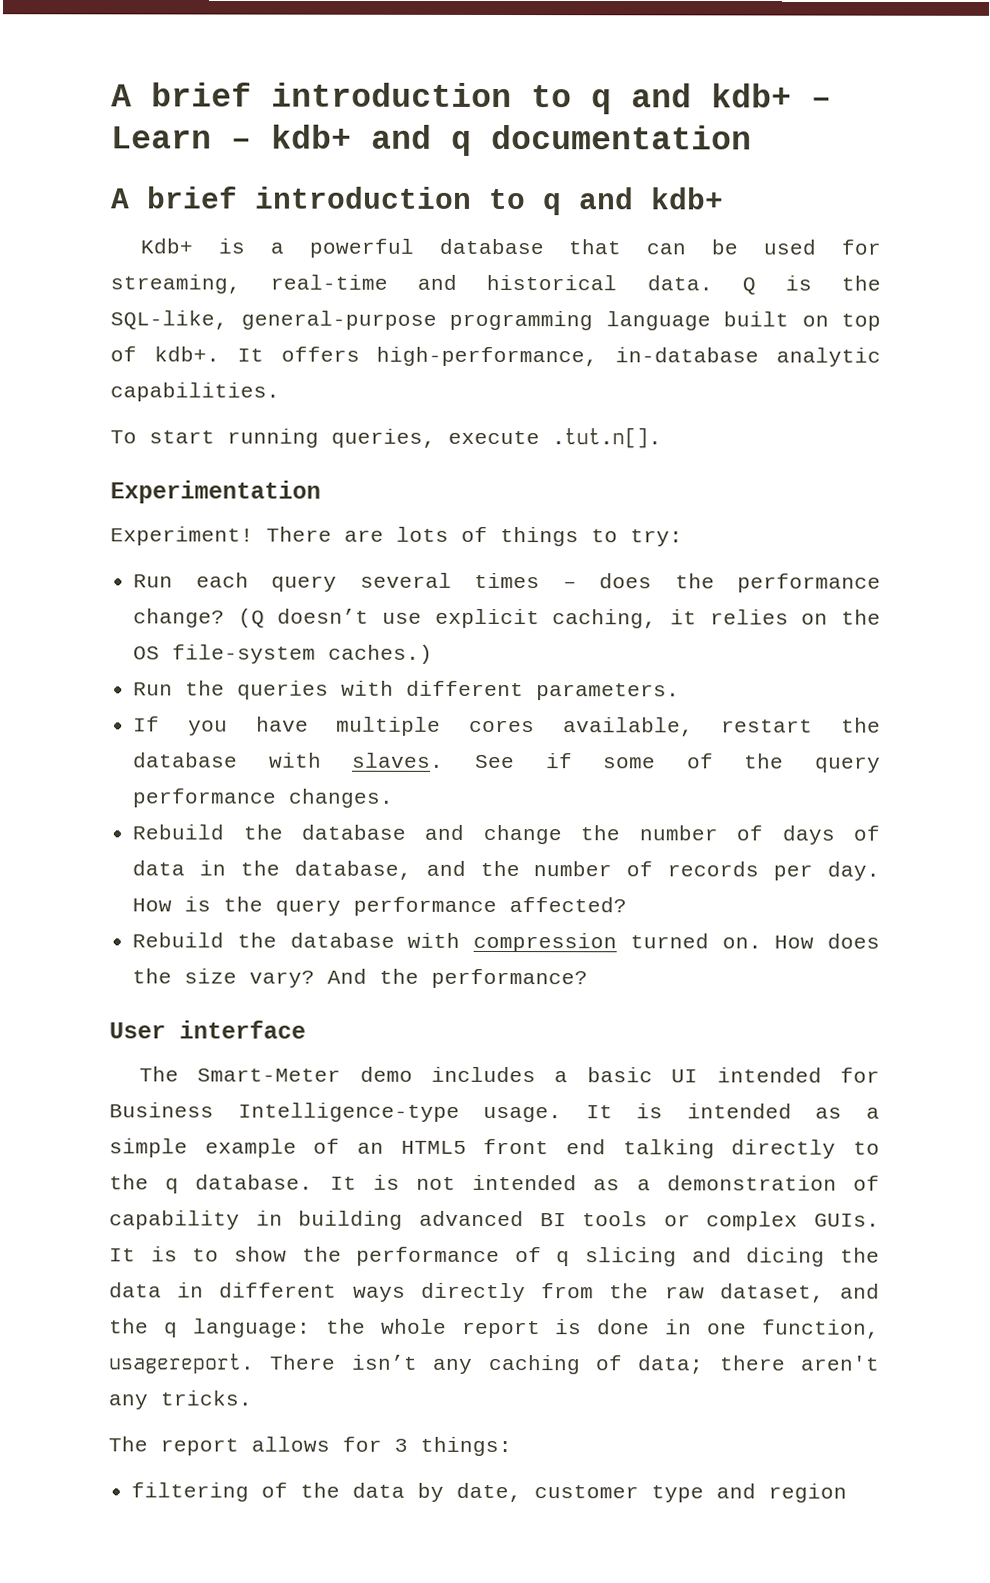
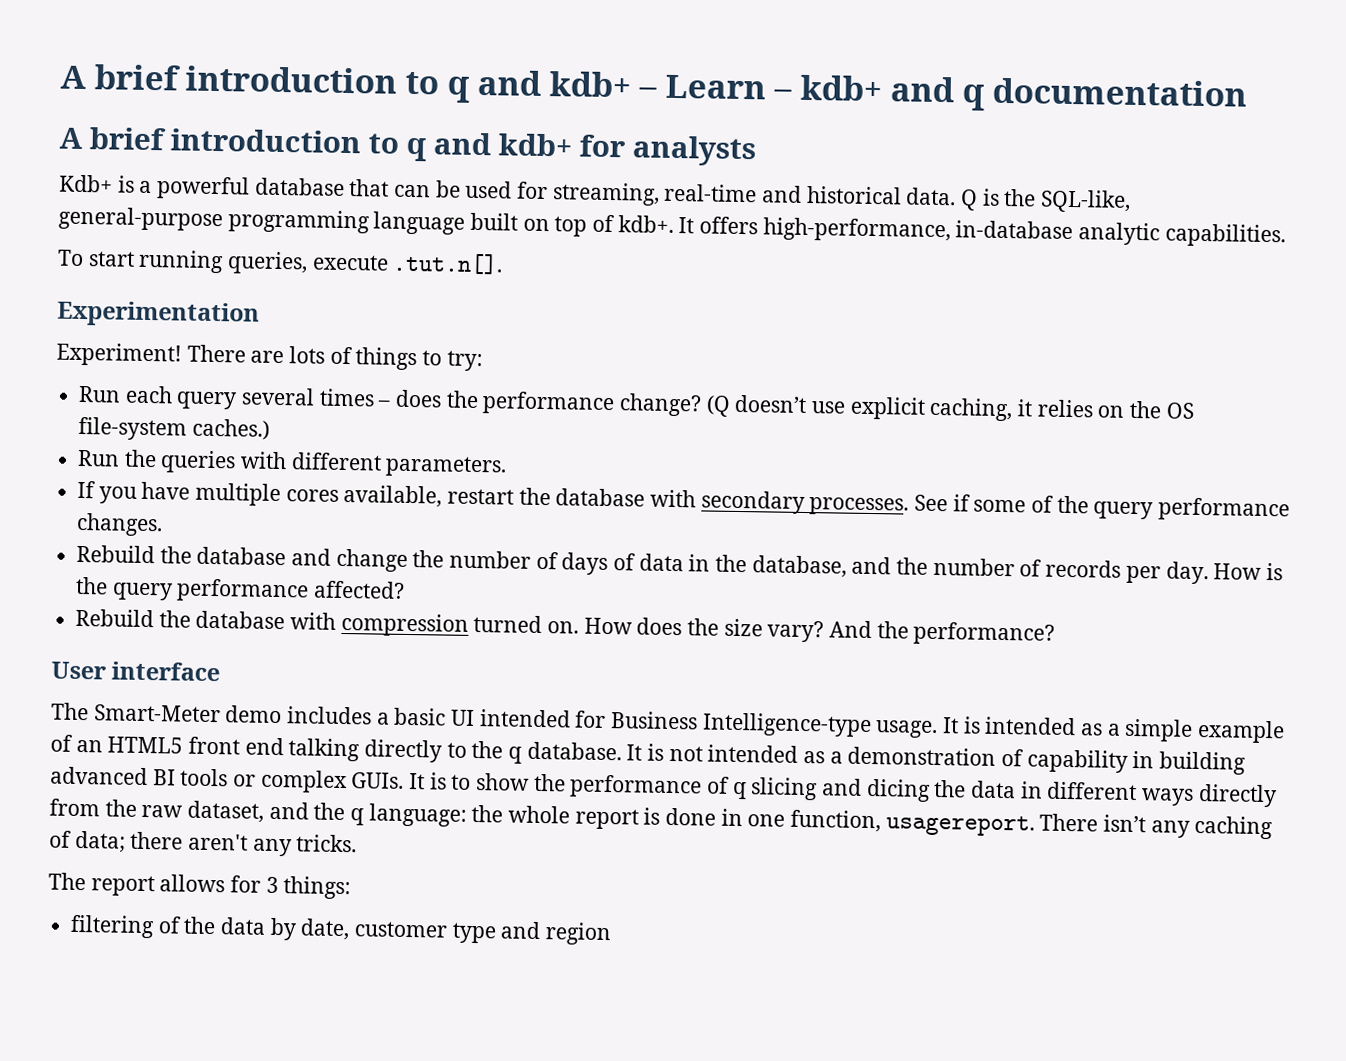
  A brief introduction to q and kdb+ – Learn – kdb+ and q documentation
- A brief introduction to q and kdb+
+ A brief introduction to q and kdb+ for analysts
- If you have multiple cores available, restart the database with slaves.
+ If you have multiple cores available, restart the database with secondary processes.

